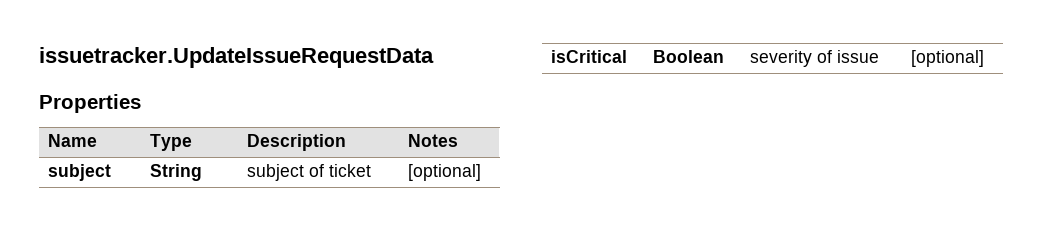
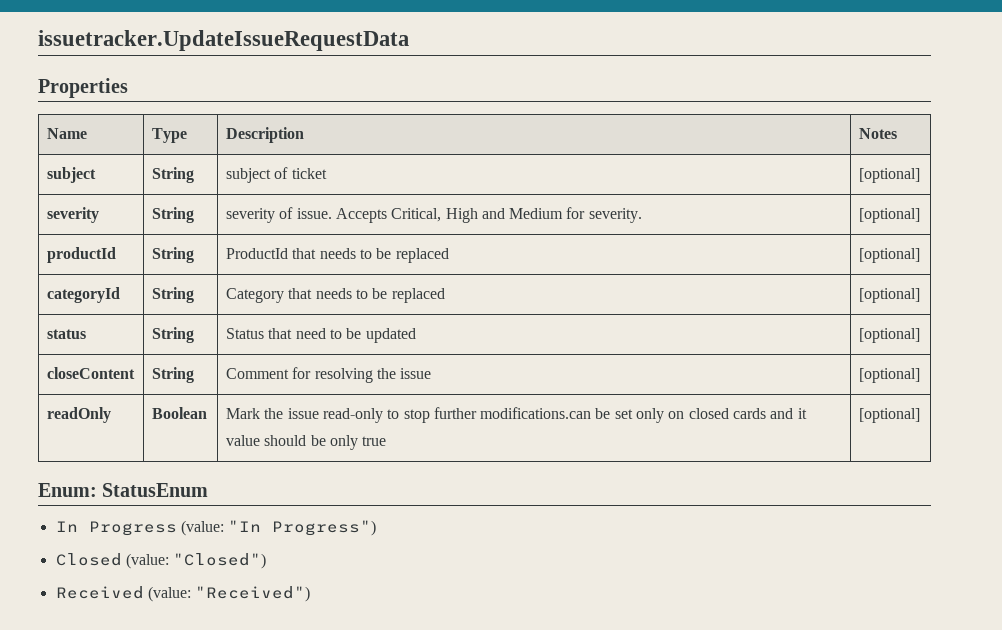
- isCritical | Boolean | severity of issue | [optional]
+ severity | String | severity of issue. Accepts Critical, High and Medium for severity. | [optional]
+ productId | String | ProductId that needs to be replaced | [optional]
+ categoryId | String | Category that needs to be replaced | [optional]
+ status | String | Status that need to be updated | [optional]
+ closeContent | String | Comment for resolving the issue | [optional]
+ readOnly | Boolean | Mark the issue read-only to stop further modifications.can be set only on closed cards and it value should be only true | [optional]
+ Enum: StatusEnum
+ In Progress (value: "In Progress")
+ Closed (value: "Closed")
+ Received (value: "Received")

